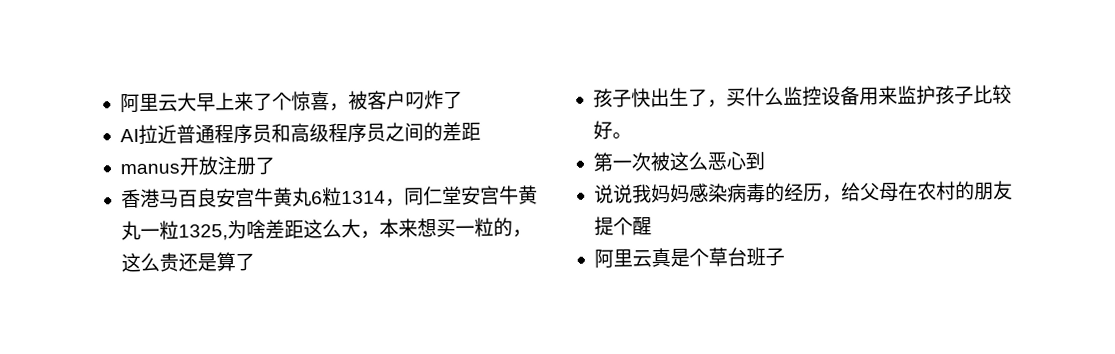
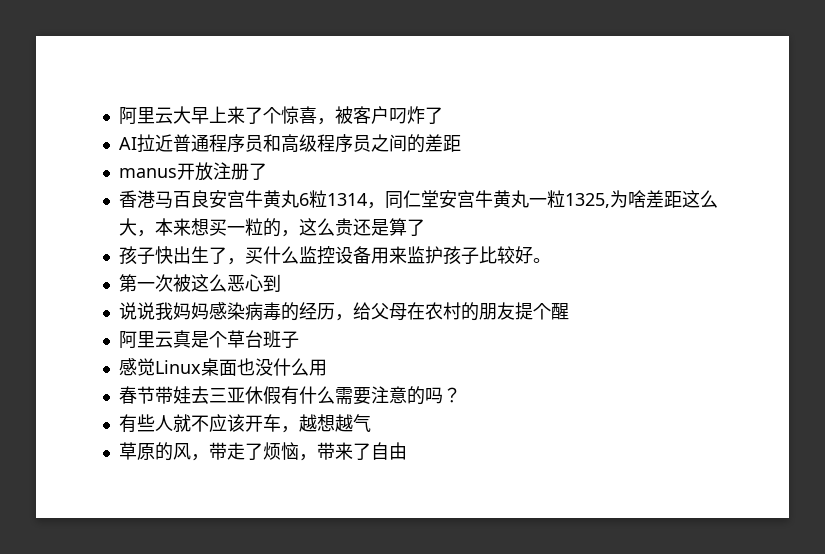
+ 感觉Linux桌面也没什么用
+ 春节带娃去三亚休假有什么需要注意的吗？
+ 有些人就不应该开车，越想越气
+ 草原的风，带走了烦恼，带来了自由

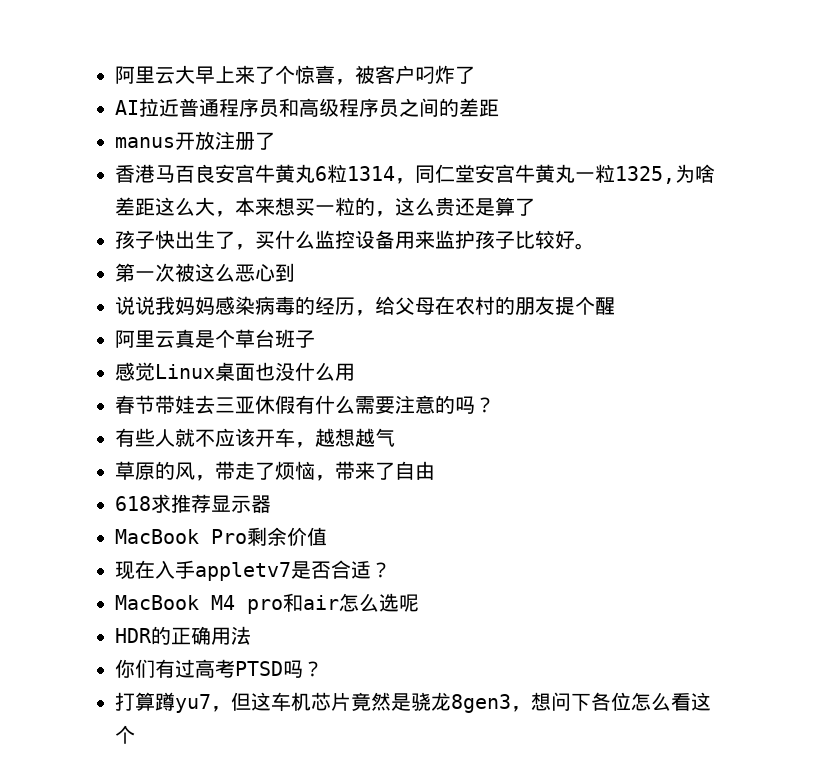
+ 618求推荐显示器
+ MacBook Pro剩余价值
+ 现在入手appletv7是否合适？
+ MacBook M4 pro和air怎么选呢
+ HDR的正确用法
+ 你们有过高考PTSD吗？
+ 打算蹲yu7，但这车机芯片竟然是骁龙8gen3，想问下各位怎么看这个

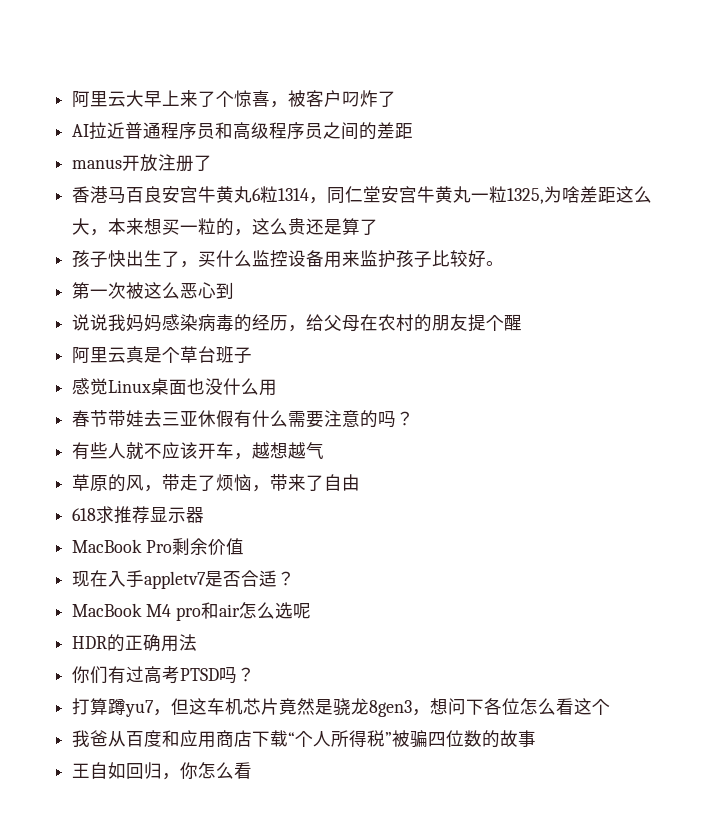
+ 我爸从百度和应用商店下载“个人所得税”被骗四位数的故事
+ 王自如回归，你怎么看

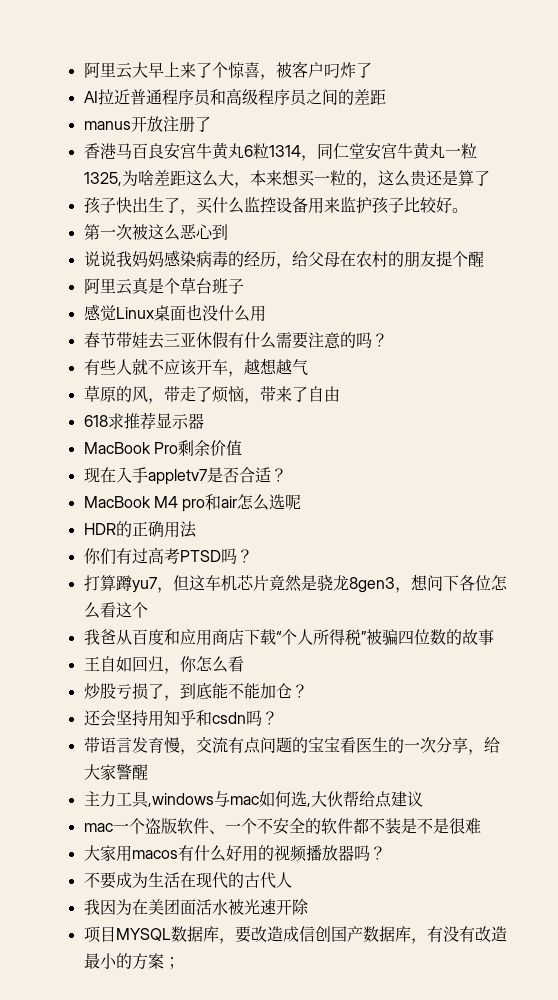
+ 炒股亏损了，到底能不能加仓？
+ 还会坚持用知乎和csdn吗？
+ 带语言发育慢，交流有点问题的宝宝看医生的一次分享，给大家警醒
+ 主力工具,windows与mac如何选,大伙帮给点建议
+ mac一个盗版软件、一个不安全的软件都不装是不是很难
+ 大家用macos有什么好用的视频播放器吗？
+ 不要成为生活在现代的古代人
+ 我因为在美团面活水被光速开除
+ 项目MYSQL数据库，要改造成信创国产数据库，有没有改造最小的方案；

